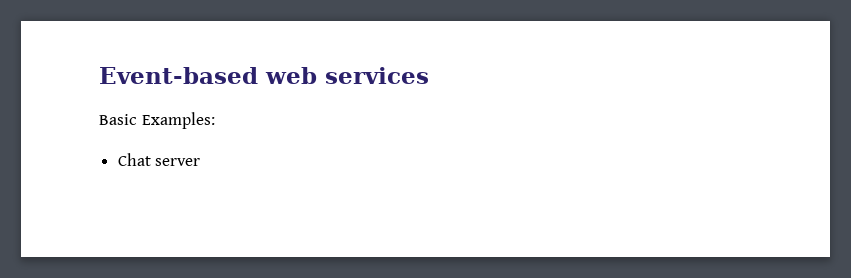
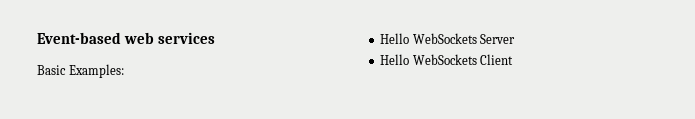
- Chat server
+ Hello WebSockets Server
+ Hello WebSockets Client

